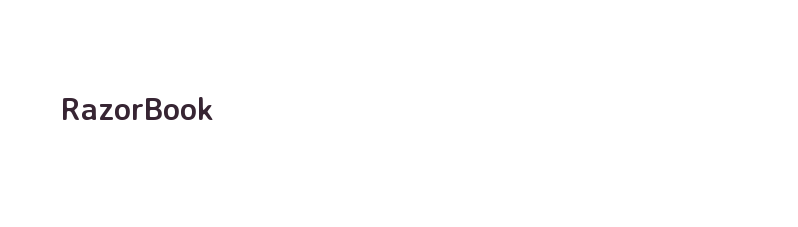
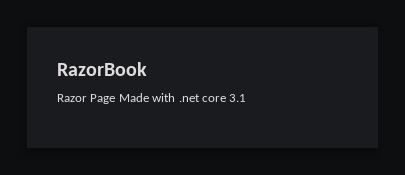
+ Razor Page Made with .net core 3.1

